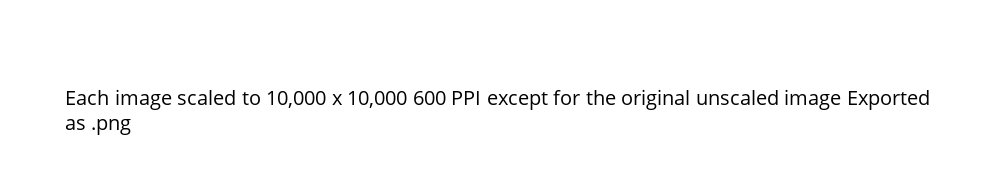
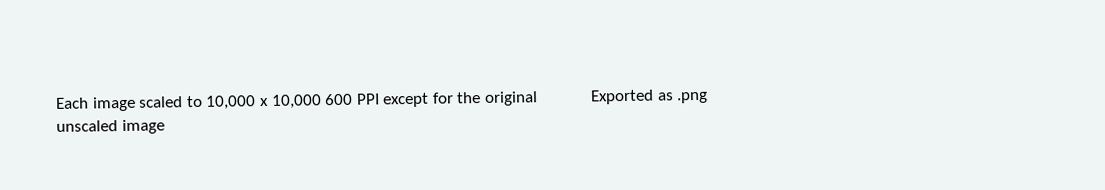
- Each image scaled to 10,000 x 10,000 600 PPI except for the original unscaled image Exported as .png
+ Each image scaled to 10,000 x 10,000 600 PPI except for the original unscaled image
+ Exported as .png

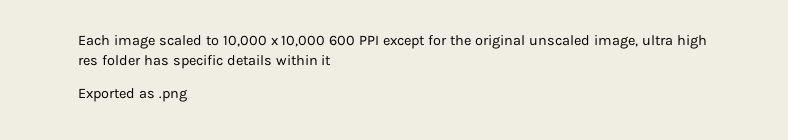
- Each image scaled to 10,000 x 10,000 600 PPI except for the original unscaled image
+ Each image scaled to 10,000 x 10,000 600 PPI except for the original unscaled image, ultra high res folder has specific details within it

